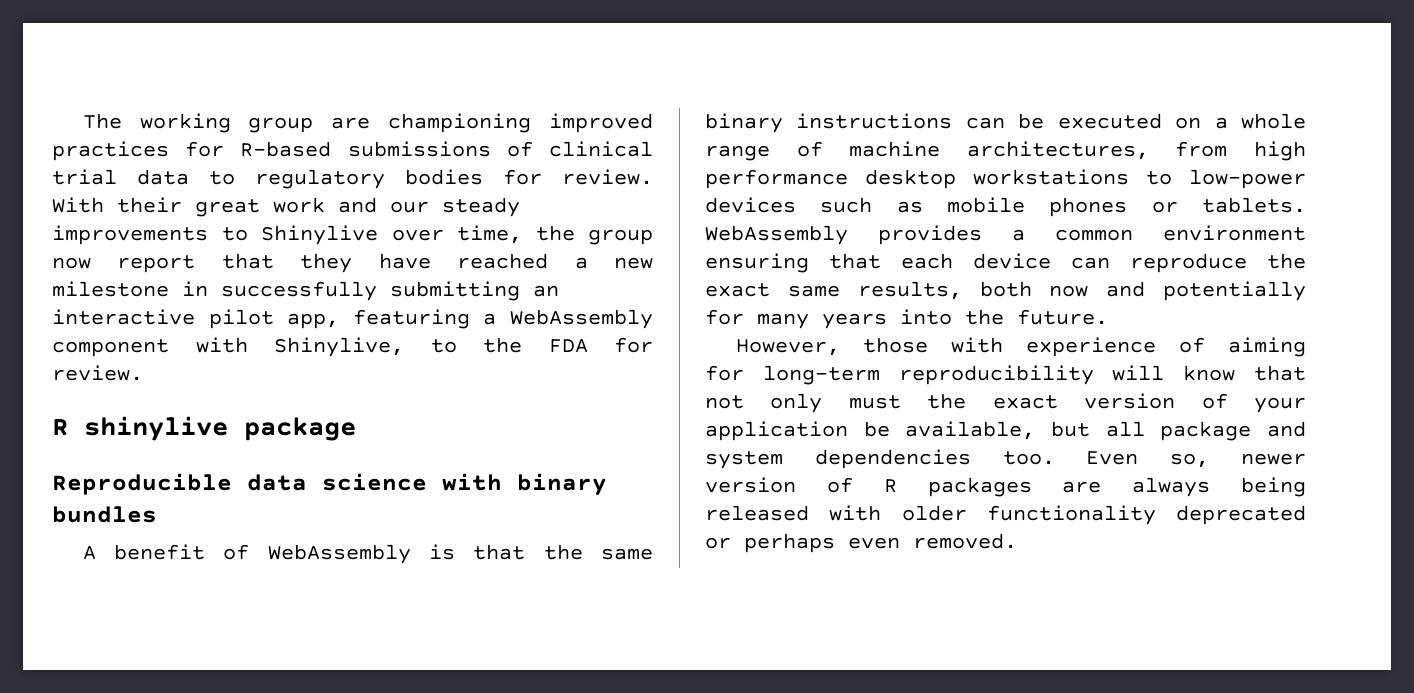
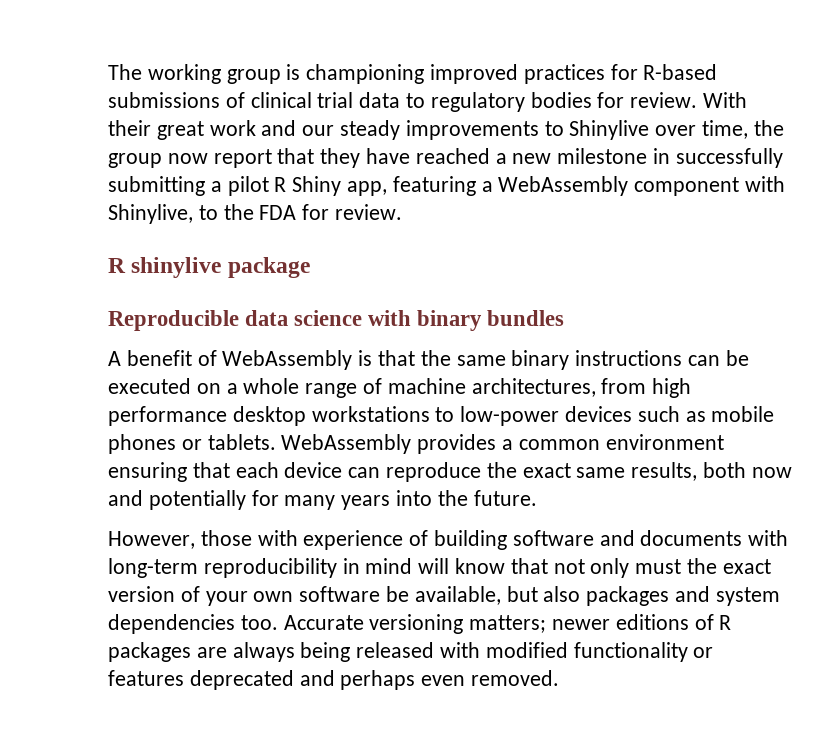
- The working group are championing improved practices for R-based submissions of clinical trial data to regulatory bodies for review.
+ The working group is championing improved practices for R-based submissions of clinical trial data to regulatory bodies for review.
- With their great work and our steady improvements to Shinylive over time, the group now report that they have reached a new milestone in successfully submitting an interactive pilot app, featuring a WebAssembly component with Shinylive, to the FDA for review.
+ With their great work and our steady improvements to Shinylive over time, the group now report that they have reached a new milestone in successfully submitting a pilot R Shiny app, featuring a WebAssembly component with Shinylive, to the FDA for review.
- However, those with experience of aiming for long-term reproducibility will know that not only must the exact version of your application be available, but all package and system dependencies too.
+ However, those with experience of building software and documents with long-term reproducibility in mind will know that not only must the exact version of your own software be available, but also packages and system dependencies too.
- Even so, newer version of R packages are always being released with older functionality deprecated or perhaps even removed.
+ Accurate versioning matters; newer editions of R packages are always being released with modified functionality or features deprecated and perhaps even removed.

